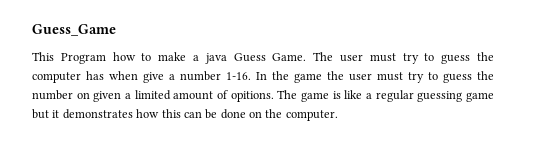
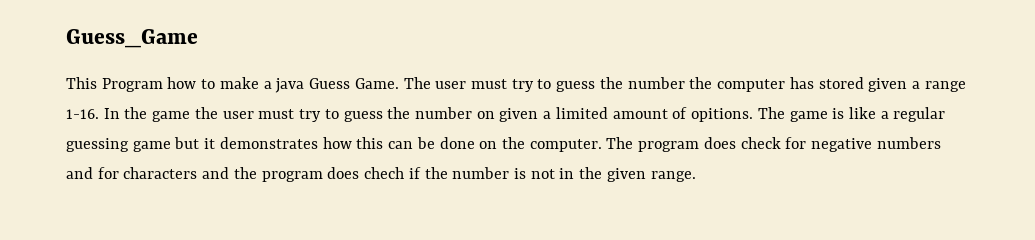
- The user must try to guess the computer has when give a number 1-16.
+ The user must try to guess the number the computer has stored given a range 1-16.
+ The program does check for negative numbers and for characters and the program does chech if the number is not in the given range.

